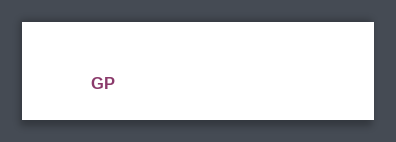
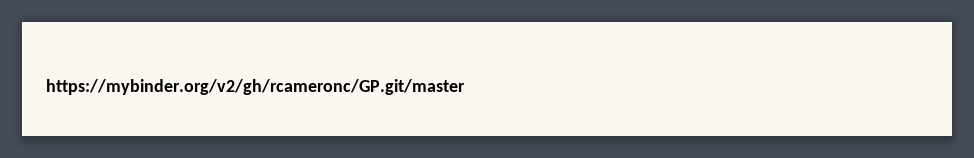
- GP
+ https://mybinder.org/v2/gh/rcameronc/GP.git/master

